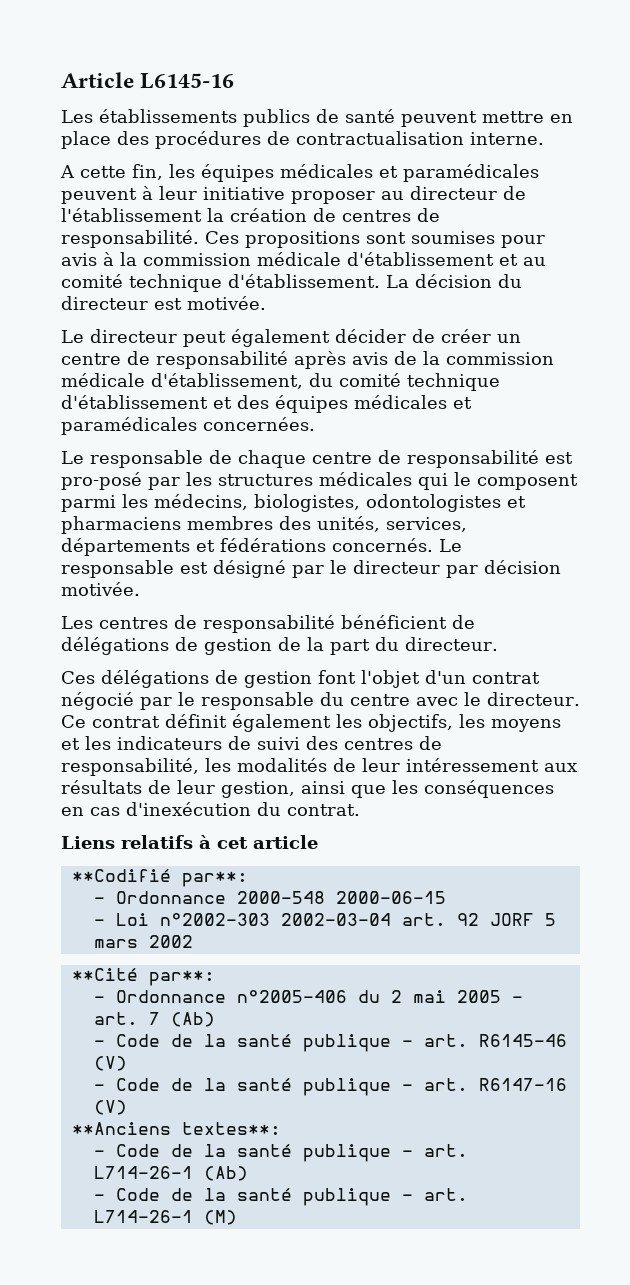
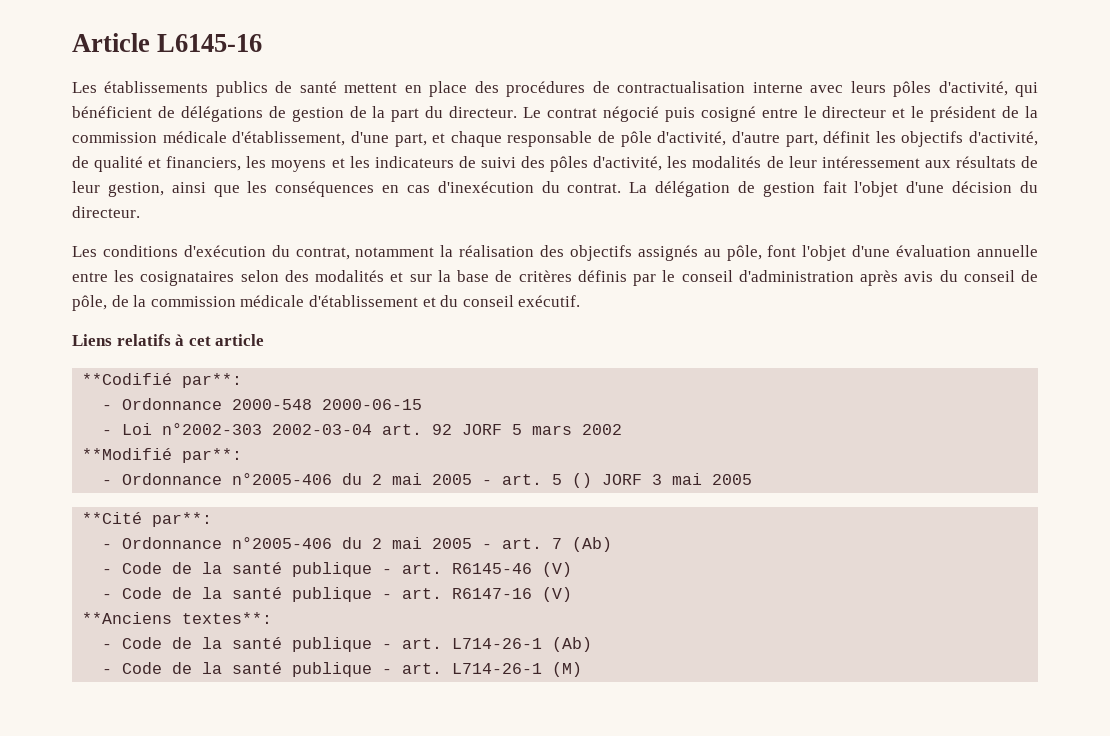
- Les établissements publics de santé peuvent mettre en place des procédures de contractualisation interne.
- A cette fin, les équipes médicales et paramédicales peuvent à leur initiative proposer au directeur de l'établissement la création de centres de responsabilité. Ces propositions sont soumises pour avis à la commission médicale d'établissement et au comité technique d'établissement. La décision du directeur est motivée.
- Le directeur peut également décider de créer un centre de responsabilité après avis de la commission médicale d'établissement, du comité technique d'établissement et des équipes médicales et paramédicales concernées.
- Le responsable de chaque centre de responsabilité est pro-posé par les structures médicales qui le composent parmi les médecins, biologistes, odontologistes et pharmaciens membres des unités, services, départements et fédérations concernés. Le responsable est désigné par le directeur par décision motivée.
- Les centres de responsabilité bénéficient de délégations de gestion de la part du directeur.
- Ces délégations de gestion font l'objet d'un contrat négocié par le responsable du centre avec le directeur. Ce contrat définit également les objectifs, les moyens et les indicateurs de suivi des centres de responsabilité, les modalités de leur intéressement aux résultats de leur gestion, ainsi que les conséquences en cas d'inexécution du contrat.
+ Les établissements publics de santé mettent en place des procédures de contractualisation interne avec leurs pôles d'activité, qui bénéficient de délégations de gestion de la part du directeur. Le contrat négocié puis cosigné entre le directeur et le président de la commission médicale d'établissement, d'une part, et chaque responsable de pôle d'activité, d'autre part, définit les objectifs d'activité, de qualité et financiers, les moyens et les indicateurs de suivi des pôles d'activité, les modalités de leur intéressement aux résultats de leur gestion, ainsi que les conséquences en cas d'inexécution du contrat. La délégation de gestion fait l'objet d'une décision du directeur.
+ Les conditions d'exécution du contrat, notamment la réalisation des objectifs assignés au pôle, font l'objet d'une évaluation annuelle entre les cosignataires selon des modalités et sur la base de critères définis par le conseil d'administration après avis du conseil de pôle, de la commission médicale d'établissement et du conseil exécutif.
+ **Modifié par**:
+ - Ordonnance n°2005-406 du 2 mai 2005 - art. 5 () JORF 3 mai 2005

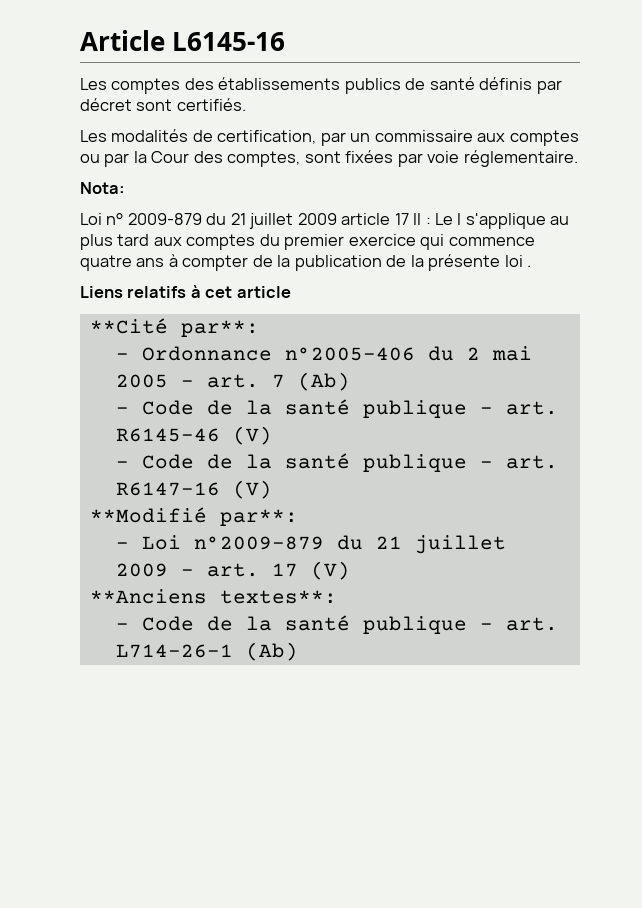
- Les établissements publics de santé mettent en place des procédures de contractualisation interne avec leurs pôles d'activité, qui bénéficient de délégations de gestion de la part du directeur. Le contrat négocié puis cosigné entre le directeur et le président de la commission médicale d'établissement, d'une part, et chaque responsable de pôle d'activité, d'autre part, définit les objectifs d'activité, de qualité et financiers, les moyens et les indicateurs de suivi des pôles d'activité, les modalités de leur intéressement aux résultats de leur gestion, ainsi que les conséquences en cas d'inexécution du contrat. La délégation de gestion fait l'objet d'une décision du directeur.
- Les conditions d'exécution du contrat, notamment la réalisation des objectifs assignés au pôle, font l'objet d'une évaluation annuelle entre les cosignataires selon des modalités et sur la base de critères définis par le conseil d'administration après avis du conseil de pôle, de la commission médicale d'établissement et du conseil exécutif.
+ Les comptes des établissements publics de santé définis par décret sont certifiés.
+ Les modalités de certification, par un commissaire aux comptes ou par la Cour des comptes, sont fixées par voie réglementaire.
+ Nota:
+ Loi n° 2009-879 du 21 juillet 2009 article 17 II : Le I s'applique au plus tard aux comptes du premier exercice qui commence quatre ans à compter de la publication de la présente loi .
- **Codifié par**:
- - Ordonnance 2000-548 2000-06-15
- - Loi n°2002-303 2002-03-04 art. 92 JORF 5 mars 2002
- **Modifié par**:
- - Ordonnance n°2005-406 du 2 mai 2005 - art. 5 () JORF 3 mai 2005
+ **Modifié par**:
+ - Loi n°2009-879 du 21 juillet 2009 - art. 17 (V)
- - Code de la santé publique - art. L714-26-1 (M)

